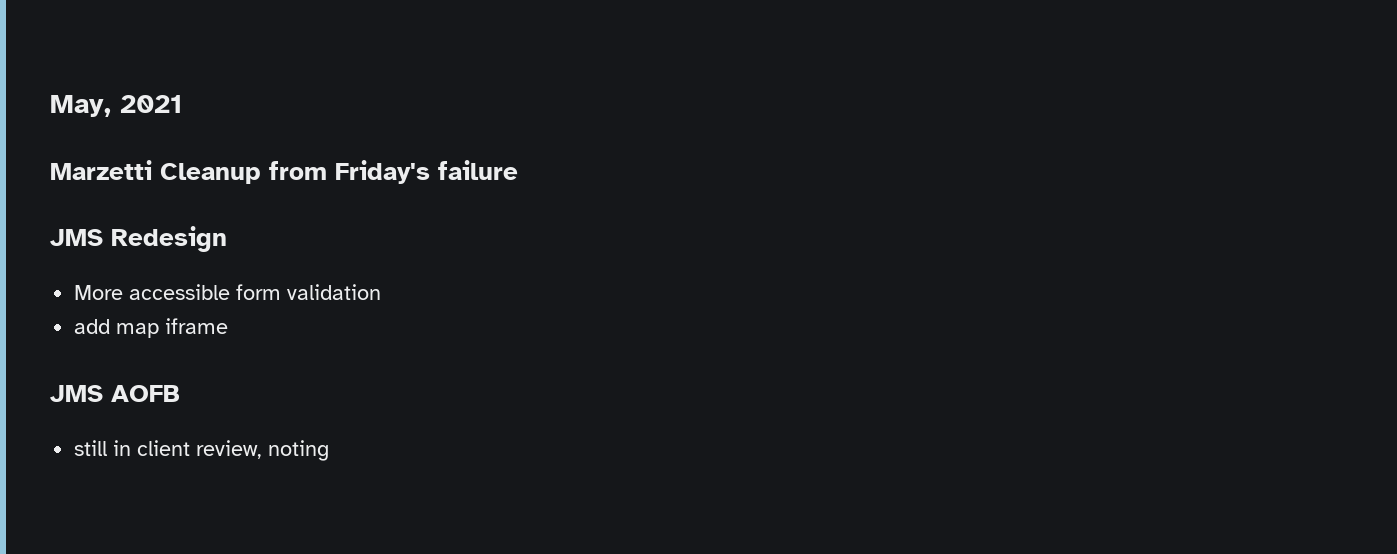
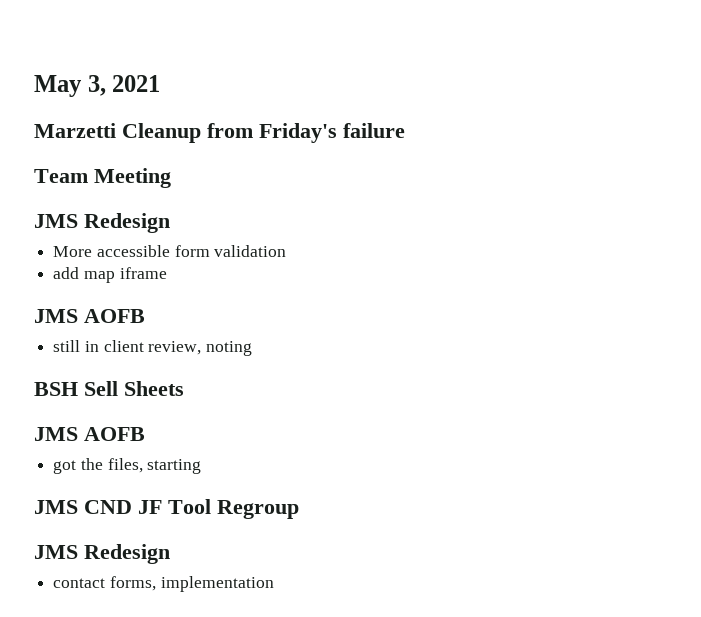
- May, 2021
+ May 3, 2021
+ Team Meeting
+ BSH Sell Sheets
+ JMS AOFB
+ got the files, starting
+ JMS CND JF Tool Regroup
+ JMS Redesign
+ contact forms, implementation

